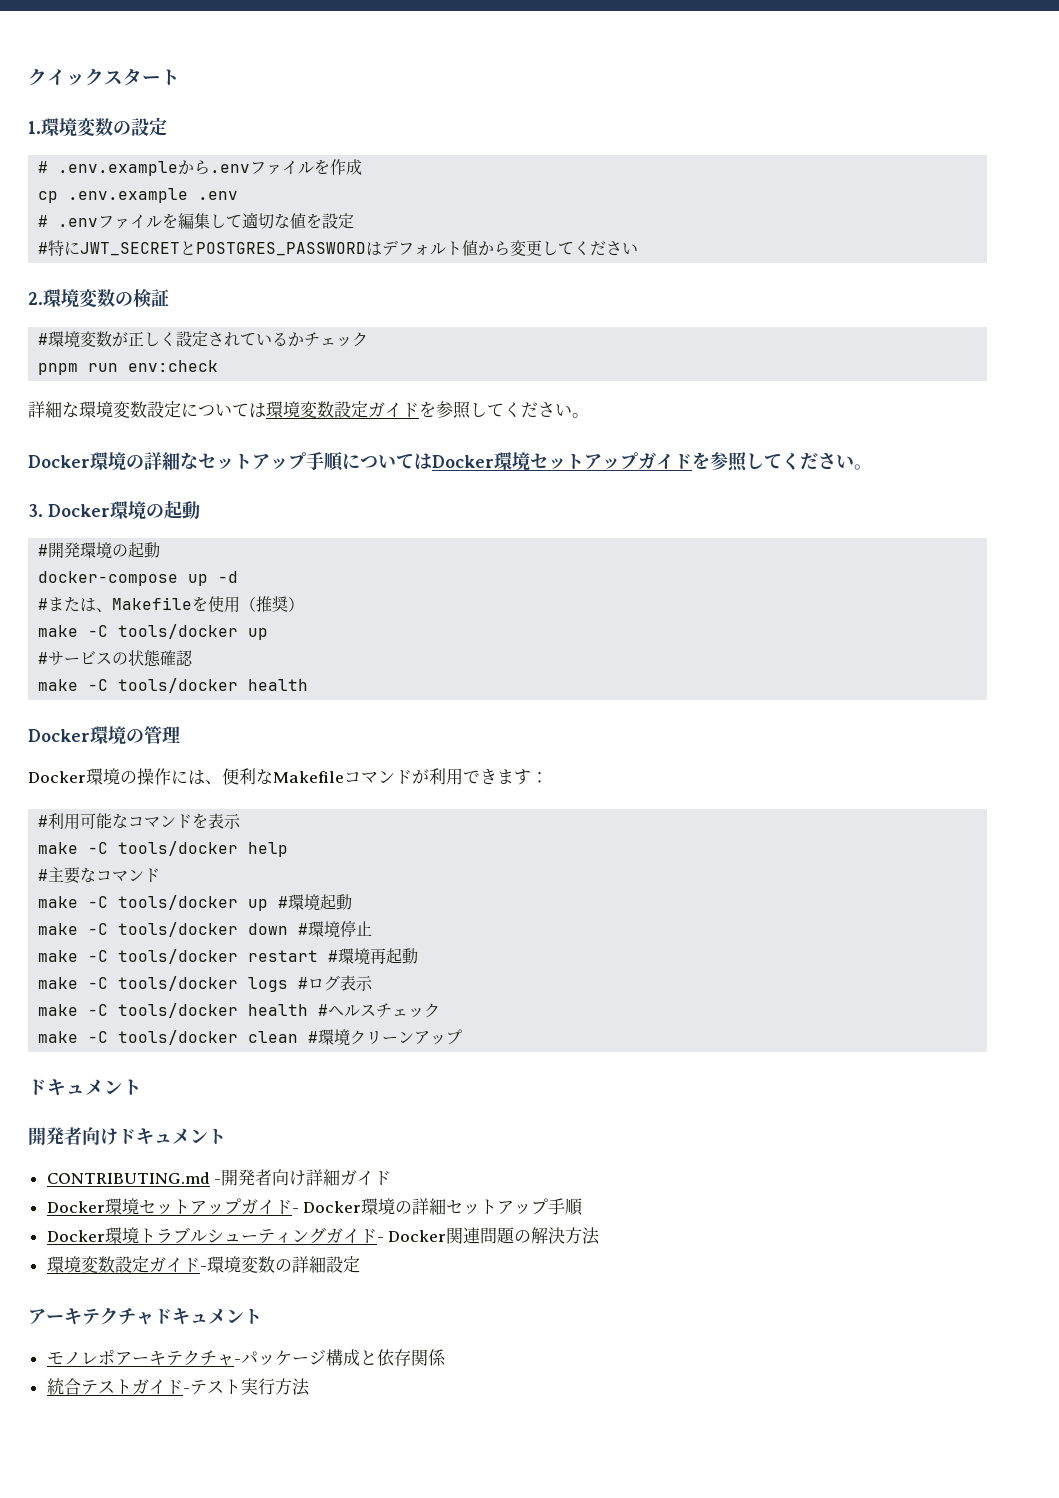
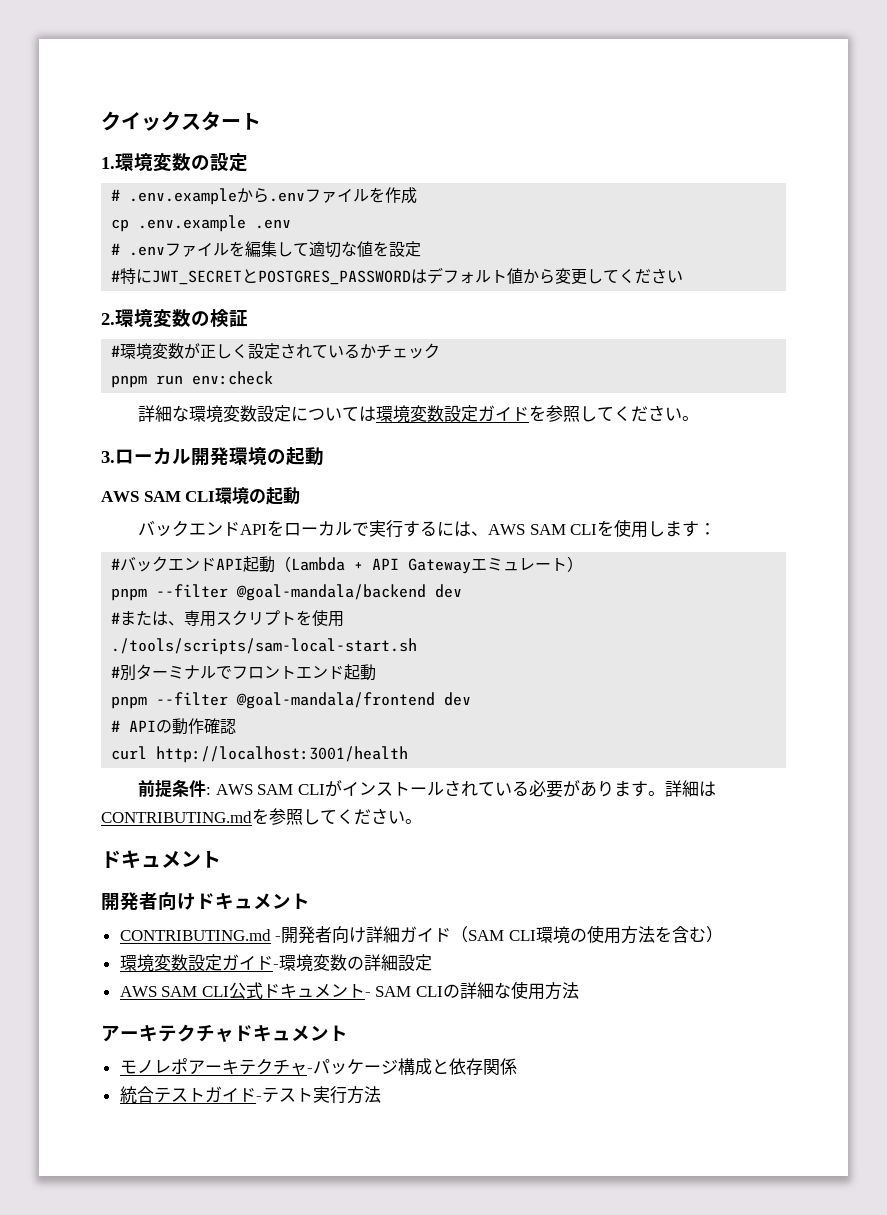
- Docker環境の詳細なセットアップ手順についてはDocker環境セットアップガイドを参照してください。
- 3. Docker環境の起動
- #開発環境の起動
- docker-compose up -d
- #または、Makefileを使用（推奨）
- make -C tools/docker up
- #サービスの状態確認
- make -C tools/docker health
- Docker環境の管理
- Docker環境の操作には、便利なMakefileコマンドが利用できます：
- #利用可能なコマンドを表示
- make -C tools/docker help
- #主要なコマンド
- make -C tools/docker up #環境起動
- make -C tools/docker down #環境停止
- make -C tools/docker restart #環境再起動
- make -C tools/docker logs #ログ表示
- make -C tools/docker health #ヘルスチェック
- make -C tools/docker clean #環境クリーンアップ
+ 3.ローカル開発環境の起動
+ AWS SAM CLI環境の起動
+ バックエンドAPIをローカルで実行するには、AWS SAM CLIを使用します：
+ #バックエンドAPI起動（Lambda + API Gatewayエミュレート）
+ pnpm --filter @goal-mandala/backend dev
+ #または、専用スクリプトを使用
+ ./tools/scripts/sam-local-start.sh
+ #別ターミナルでフロントエンド起動
+ pnpm --filter @goal-mandala/frontend dev
+ # APIの動作確認
+ curl http://localhost:3001/health
+ 前提条件: AWS SAM CLIがインストールされている必要があります。詳細はCONTRIBUTING.mdを参照してください。
- CONTRIBUTING.md -開発者向け詳細ガイド
- Docker環境セットアップガイド- Docker環境の詳細セットアップ手順
- Docker環境トラブルシューティングガイド- Docker関連問題の解決方法
+ CONTRIBUTING.md -開発者向け詳細ガイド（SAM CLI環境の使用方法を含む）
+ AWS SAM CLI公式ドキュメント- SAM CLIの詳細な使用方法

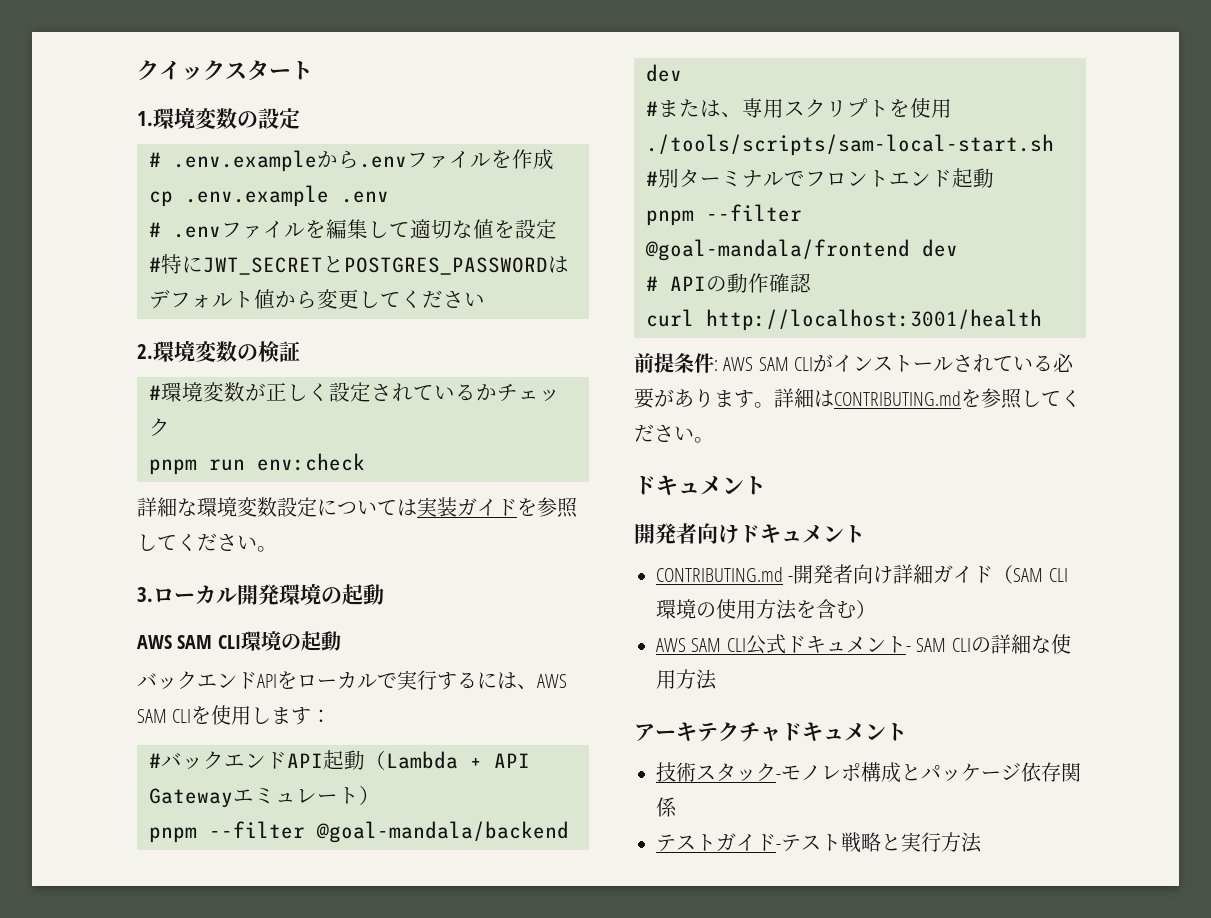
- 詳細な環境変数設定については環境変数設定ガイドを参照してください。
+ 詳細な環境変数設定については実装ガイドを参照してください。
- 環境変数設定ガイド-環境変数の詳細設定
- モノレポアーキテクチャ-パッケージ構成と依存関係
+ 技術スタック-モノレポ構成とパッケージ依存関係
- 統合テストガイド-テスト実行方法
+ テストガイド-テスト戦略と実行方法

